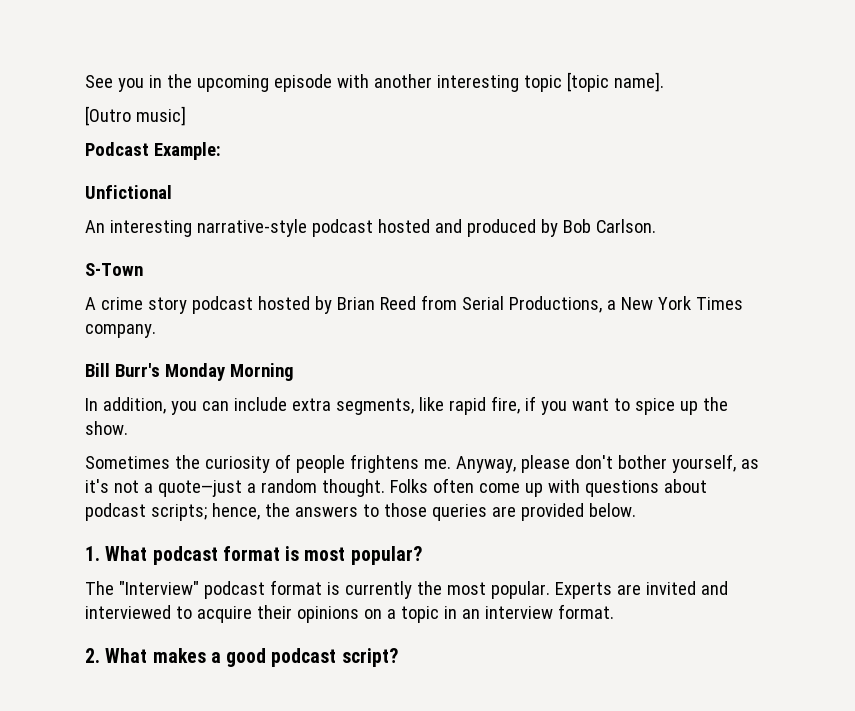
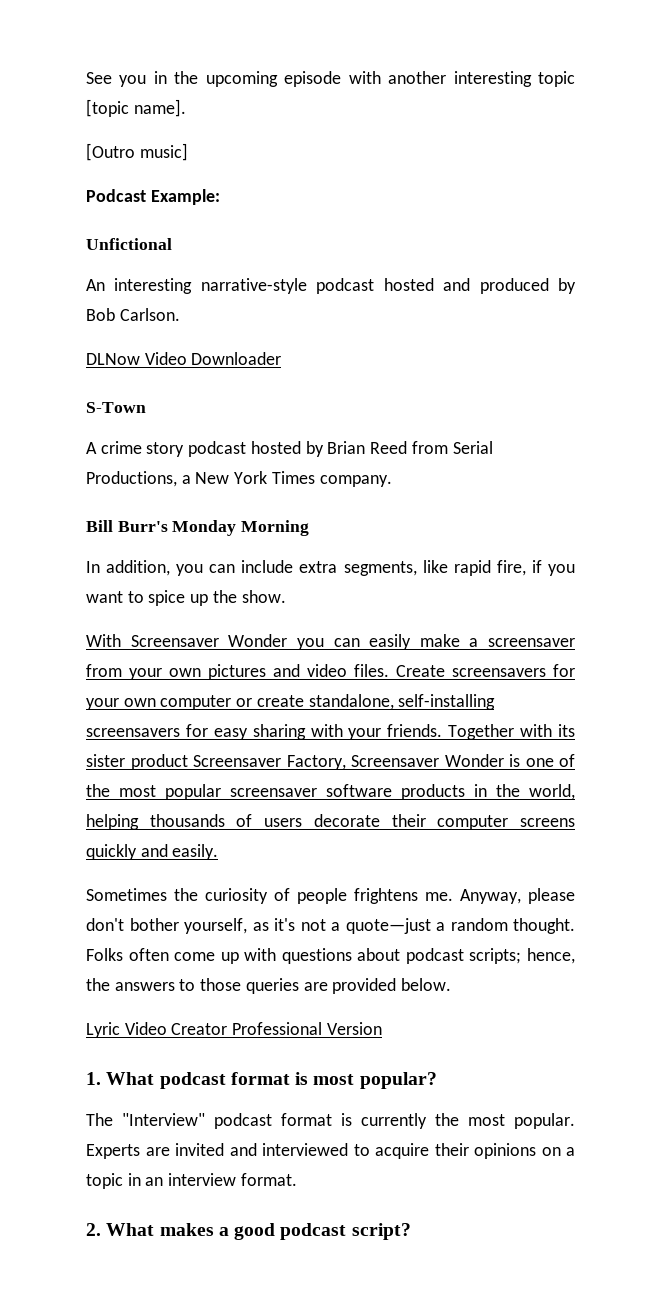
+ DLNow Video Downloader
+ With Screensaver Wonder you can easily make a screensaver from your own pictures and video files. Create screensavers for your own computer or create standalone, self-installing screensavers for easy sharing with your friends. Together with its sister product Screensaver Factory, Screensaver Wonder is one of the most popular screensaver software products in the world, helping thousands of users decorate their computer screens quickly and easily.
+ Lyric Video Creator Professional Version

